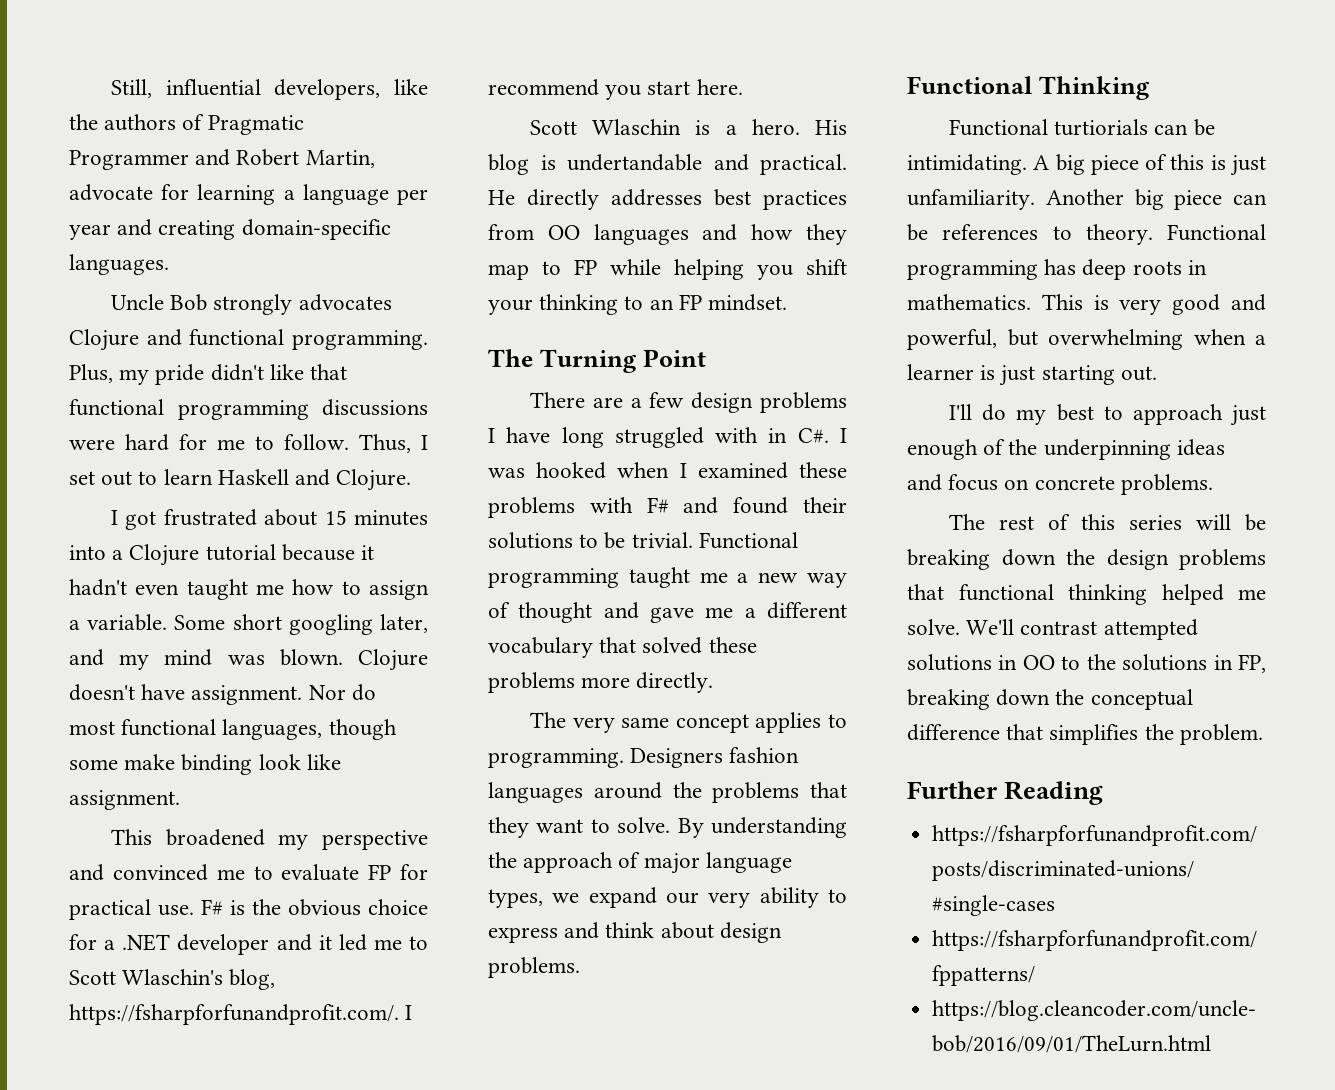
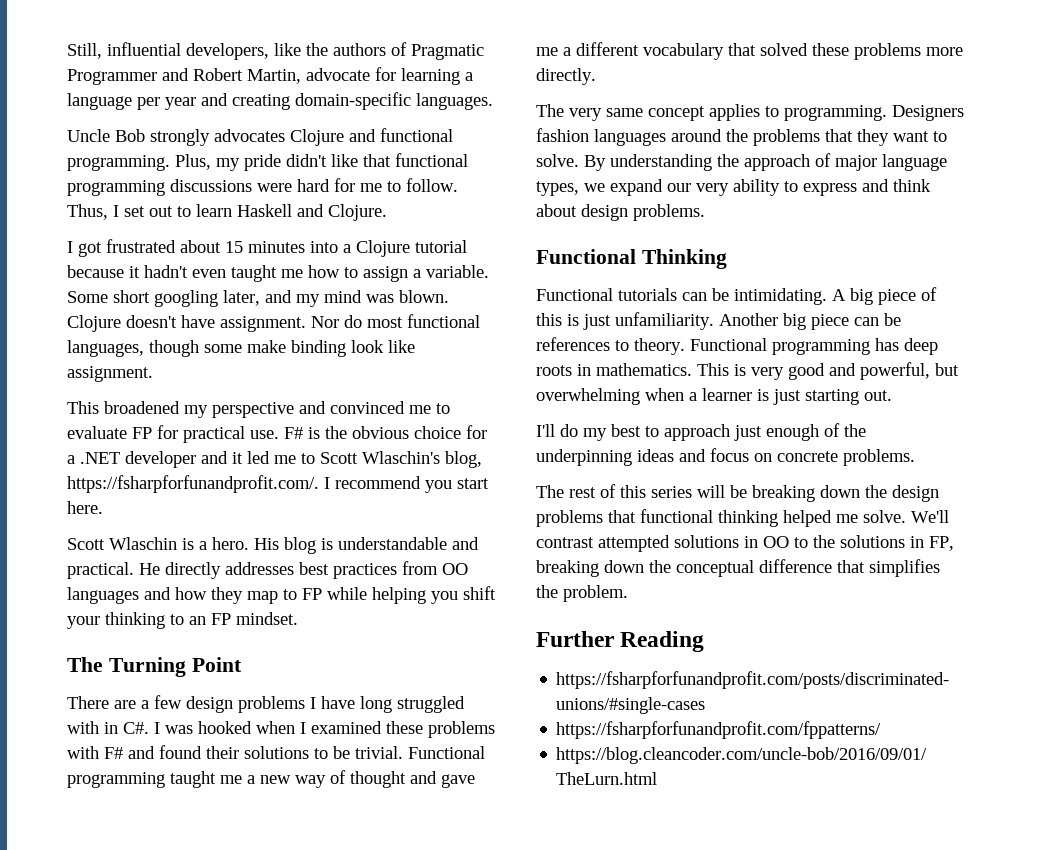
- His blog is undertandable and practical.
+ His blog is understandable and practical.
- Functional turtiorials can be intimidating.
+ Functional tutorials can be intimidating.

